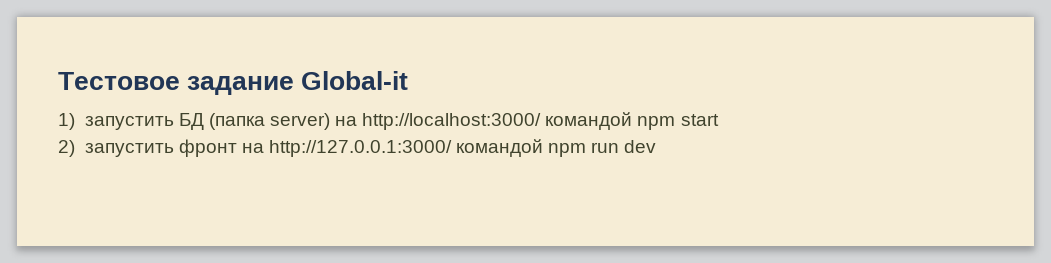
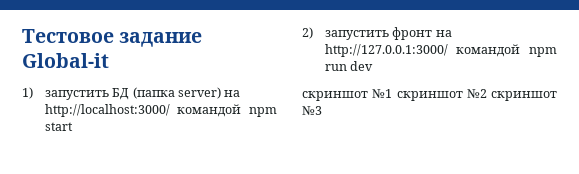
+ скриншот №1 скриншот №2 скриншот №3

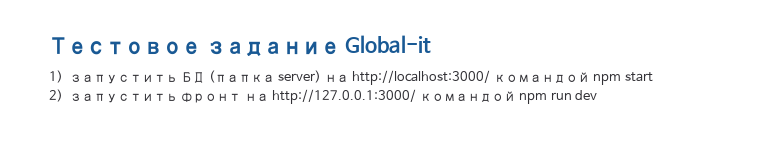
- скриншот №1 скриншот №2 скриншот №3

